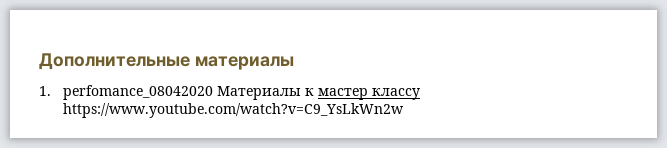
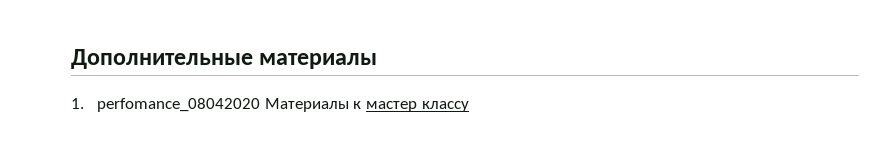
- 1. perfomance_08042020 Материалы к мастер классу https://www.youtube.com/watch?v=C9_YsLkWn2w
+ 1. perfomance_08042020 Материалы к мастер классу

